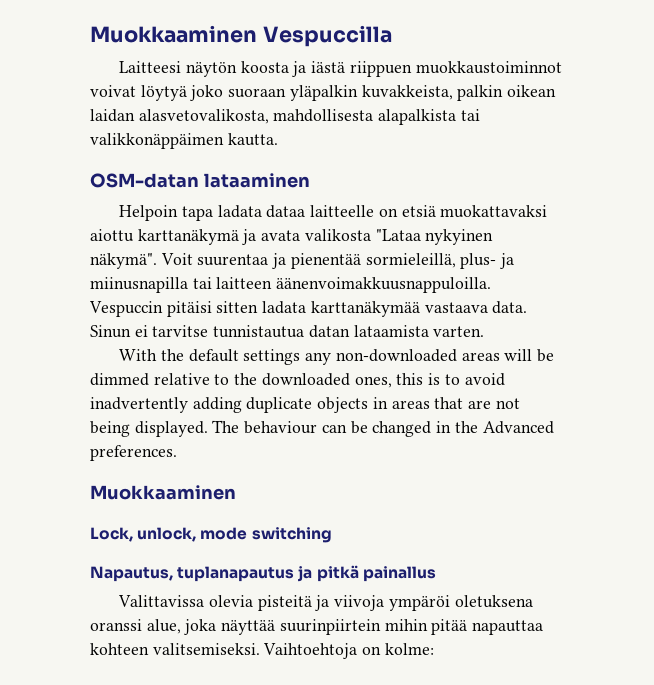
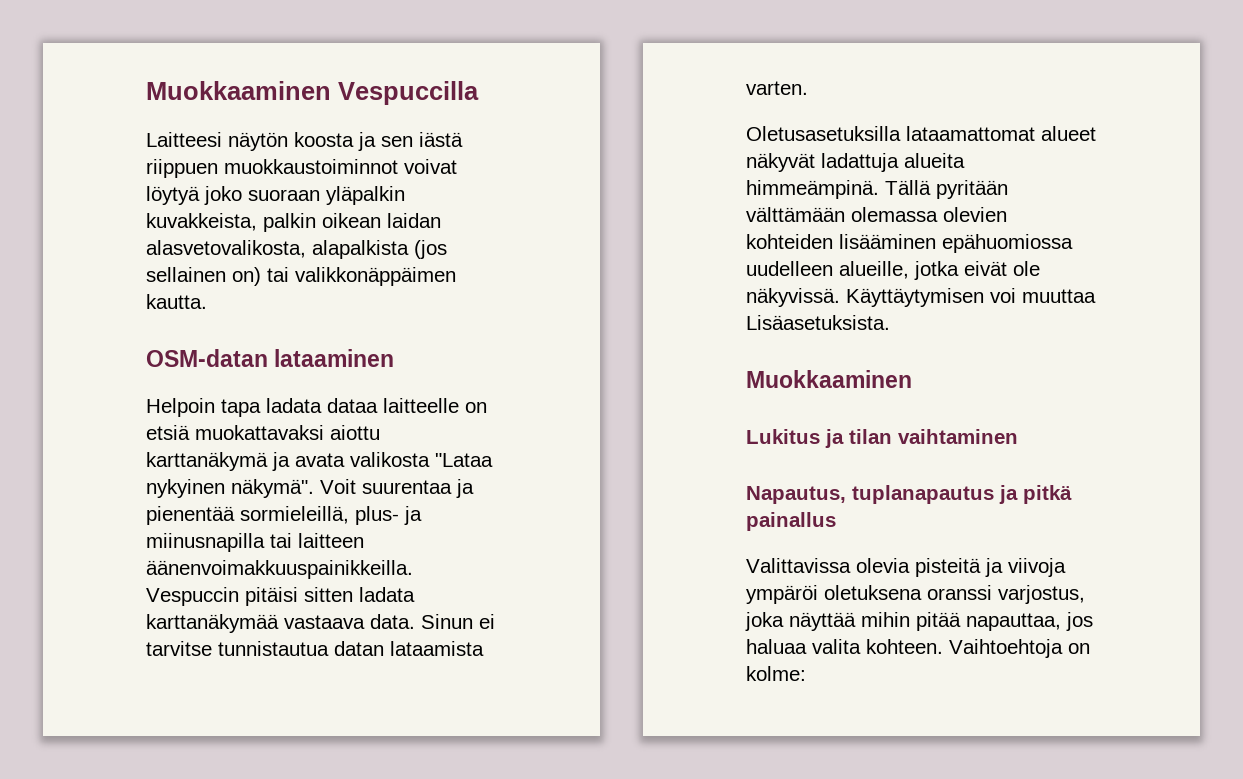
- Laitteesi näytön koosta ja iästä riippuen muokkaustoiminnot voivat löytyä joko suoraan yläpalkin kuvakkeista, palkin oikean laidan alasvetovalikosta, mahdollisesta alapalkista tai valikkonäppäimen kautta.
+ Laitteesi näytön koosta ja sen iästä riippuen muokkaustoiminnot voivat löytyä joko suoraan yläpalkin kuvakkeista, palkin oikean laidan alasvetovalikosta, alapalkista (jos sellainen on) tai valikkonäppäimen kautta.
- Voit suurentaa ja pienentää sormieleillä, plus- ja miinusnapilla tai laitteen äänenvoimakkuusnappuloilla.
+ Voit suurentaa ja pienentää sormieleillä, plus- ja miinusnapilla tai laitteen äänenvoimakkuuspainikkeilla.
- With the default settings any non-downloaded areas will be dimmed relative to the downloaded ones, this is to avoid inadvertently adding duplicate objects in areas that are not being displayed. The behaviour can be changed in the Advanced preferences.
+ Oletusasetuksilla lataamattomat alueet näkyvät ladattuja alueita himmeämpinä. Tällä pyritään välttämään olemassa olevien kohteiden lisääminen epähuomiossa uudelleen alueille, jotka eivät ole näkyvissä. Käyttäytymisen voi muuttaa Lisäasetuksista.
  Muokkaaminen
- Lock, unlock, mode switching
+ Lukitus ja tilan vaihtaminen
- Valittavissa olevia pisteitä ja viivoja ympäröi oletuksena oranssi alue, joka näyttää suurinpiirtein mihin pitää napauttaa kohteen valitsemiseksi.
+ Valittavissa olevia pisteitä ja viivoja ympäröi oletuksena oranssi varjostus, joka näyttää mihin pitää napauttaa, jos haluaa valita kohteen.

